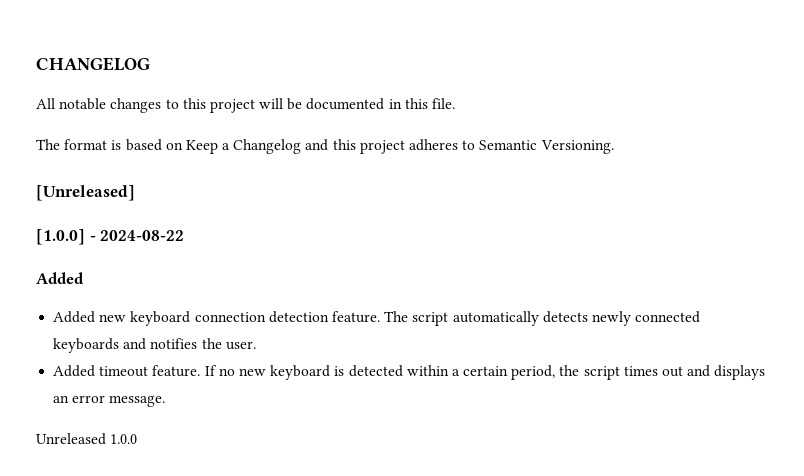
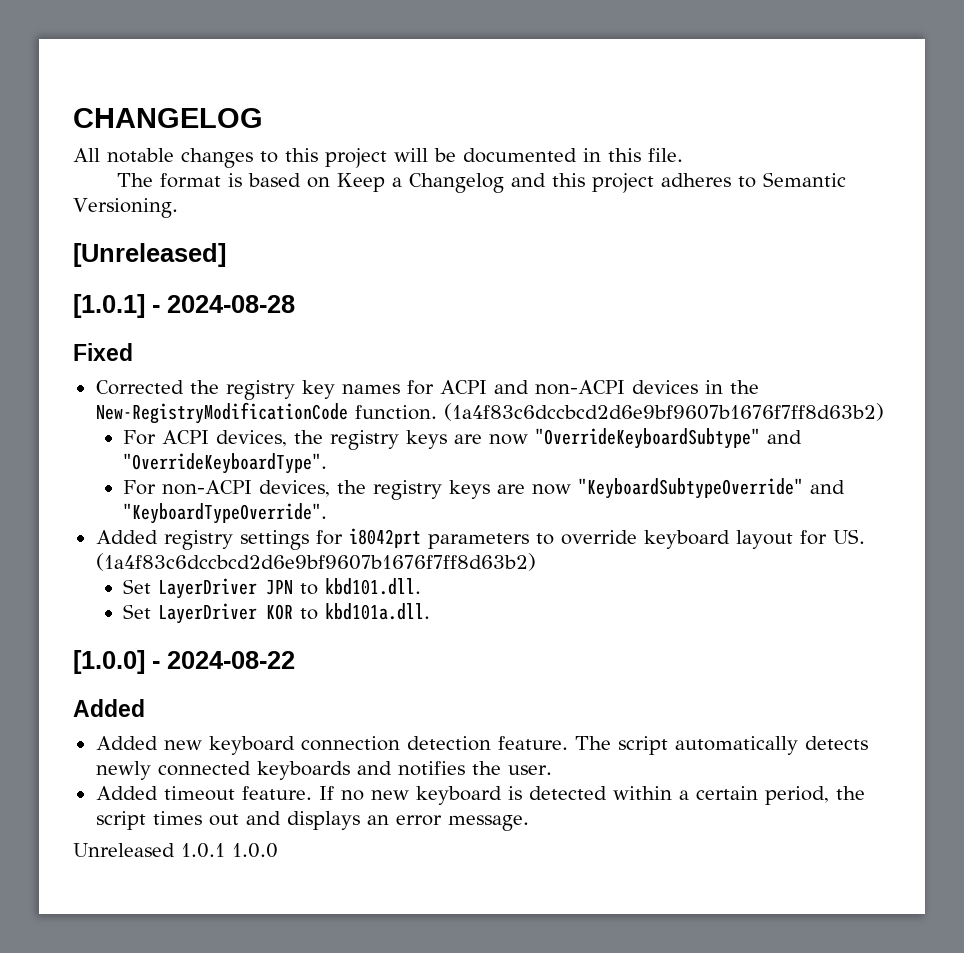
+ [1.0.1] - 2024-08-28
+ Fixed
+ Corrected the registry key names for ACPI and non-ACPI devices in the New-RegistryModificationCode function. (1a4f83c6dccbcd2d6e9bf9607b1676f7ff8d63b2)
+ For ACPI devices, the registry keys are now "OverrideKeyboardSubtype" and "OverrideKeyboardType".
+ For non-ACPI devices, the registry keys are now "KeyboardSubtypeOverride" and "KeyboardTypeOverride".
+ Added registry settings for i8042prt parameters to override keyboard layout for US. (1a4f83c6dccbcd2d6e9bf9607b1676f7ff8d63b2)
+ Set LayerDriver JPN to kbd101.dll.
+ Set LayerDriver KOR to kbd101a.dll.
- Unreleased 1.0.0
+ Unreleased 1.0.1 1.0.0

